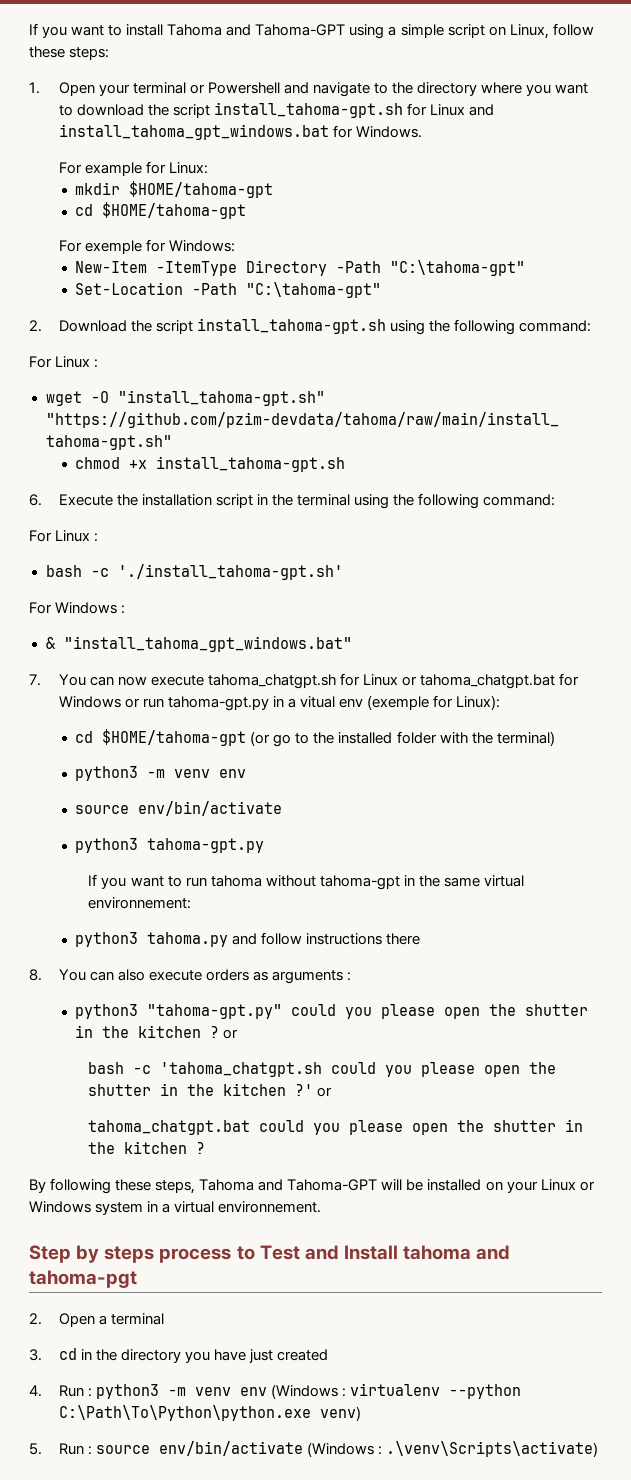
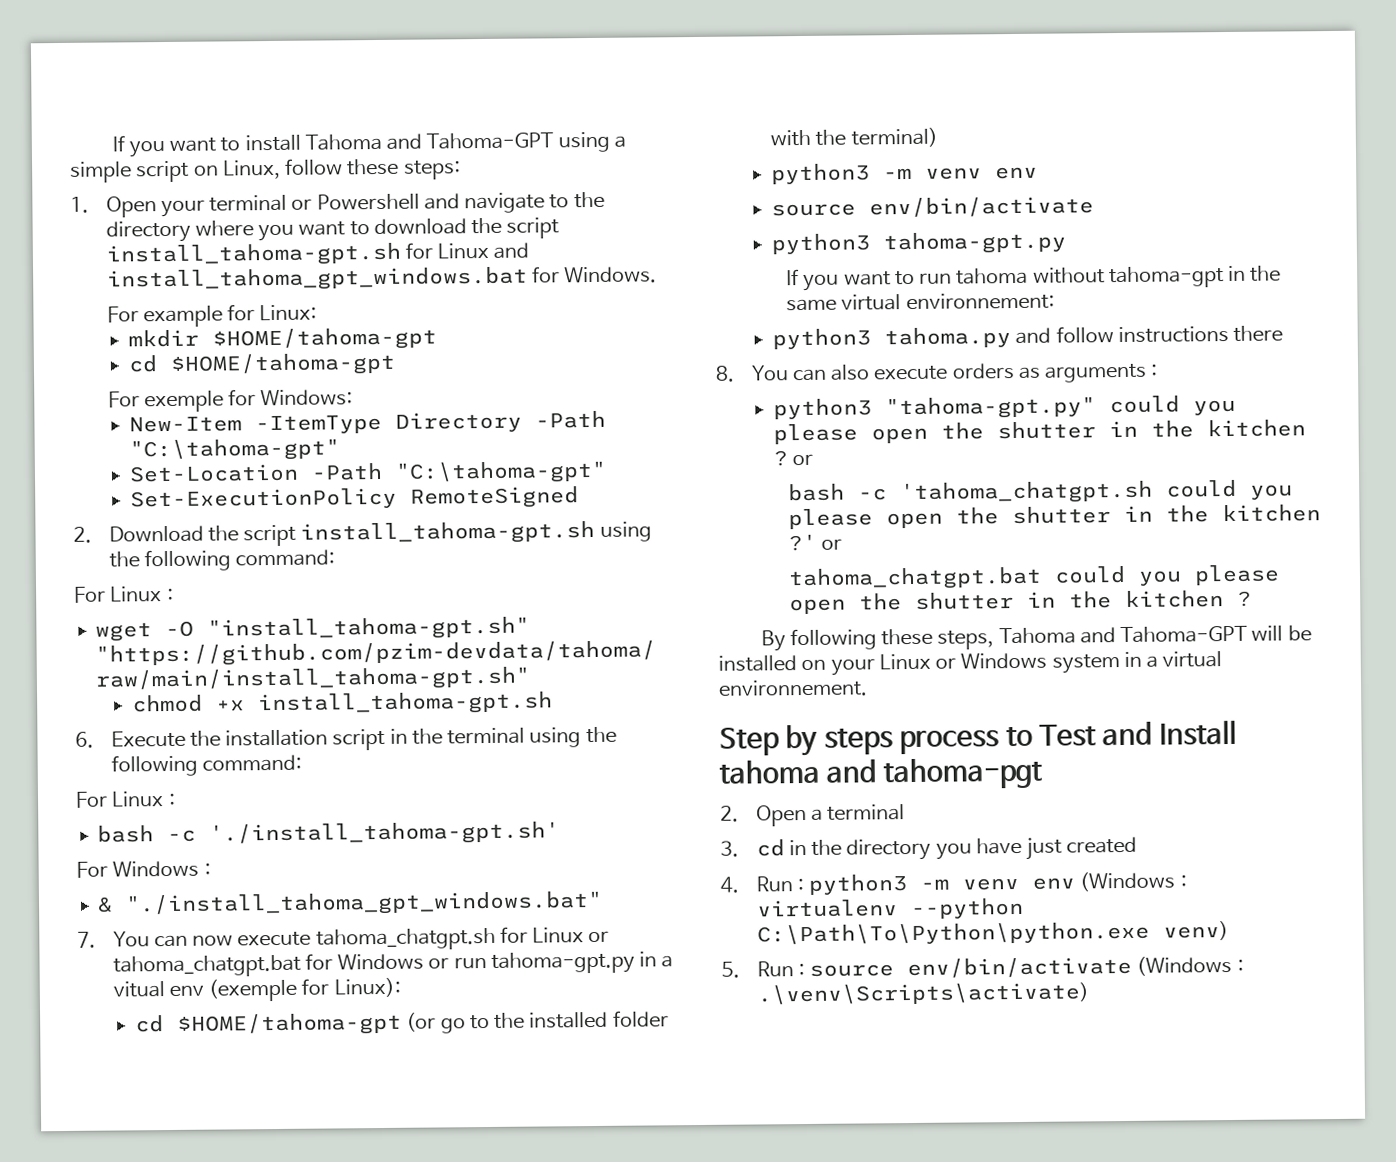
+ Set-ExecutionPolicy RemoteSigned
- & "install_tahoma_gpt_windows.bat"
+ & "./install_tahoma_gpt_windows.bat"

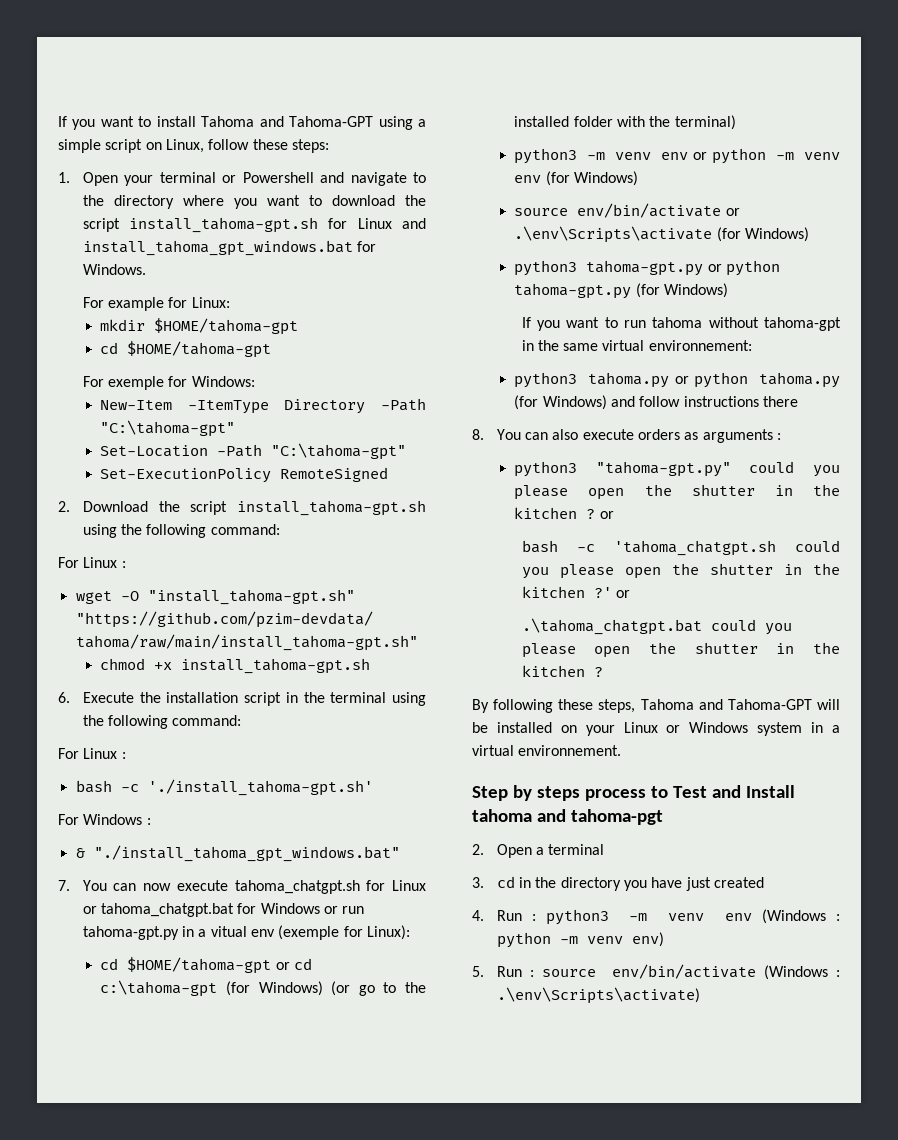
- cd $HOME/tahoma-gpt (or go to the installed folder with the terminal)
- python3 -m venv env
- source env/bin/activate
- python3 tahoma-gpt.py
+ cd $HOME/tahoma-gpt or cd c:\tahoma-gpt (for Windows) (or go to the installed folder with the terminal)
+ python3 -m venv env or python -m venv env (for Windows)
+ source env/bin/activate or .\env\Scripts\activate (for Windows)
+ python3 tahoma-gpt.py or python tahoma-gpt.py (for Windows)
- python3 tahoma.py and follow instructions there
+ python3 tahoma.py or python tahoma.py (for Windows) and follow instructions there
- tahoma_chatgpt.bat could you please open the shutter in the kitchen ?
+ .\tahoma_chatgpt.bat could you please open the shutter in the kitchen ?
- 4. Run : python3 -m venv env (Windows : virtualenv --python C:\Path\To\Python\python.exe venv)
+ 4. Run : python3 -m venv env (Windows : python -m venv env)
- 5. Run : source env/bin/activate (Windows : .\venv\Scripts\activate)
+ 5. Run : source env/bin/activate (Windows : .\env\Scripts\activate)

